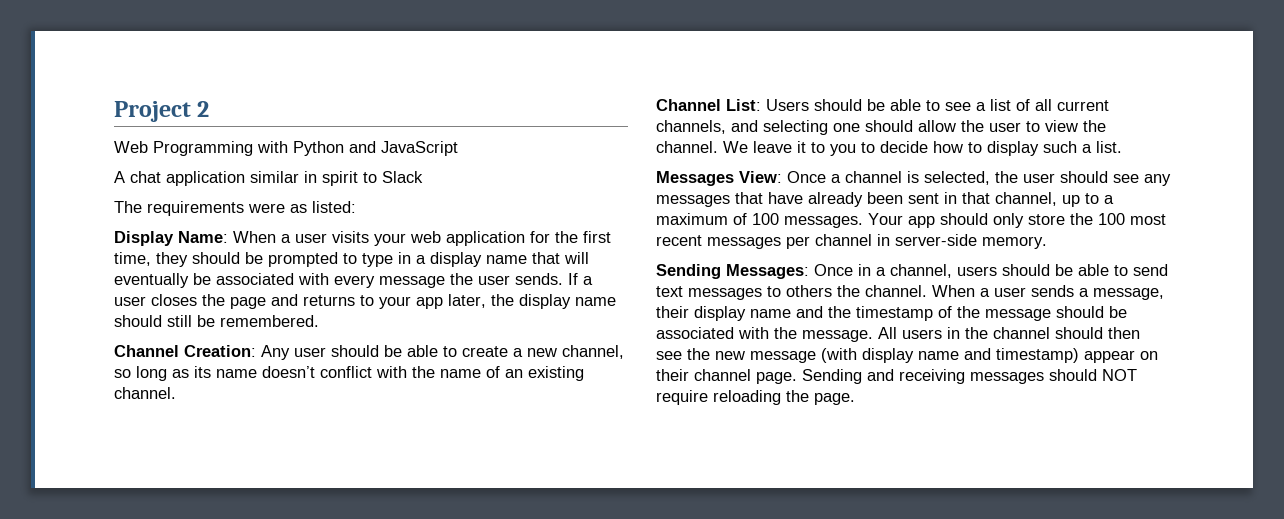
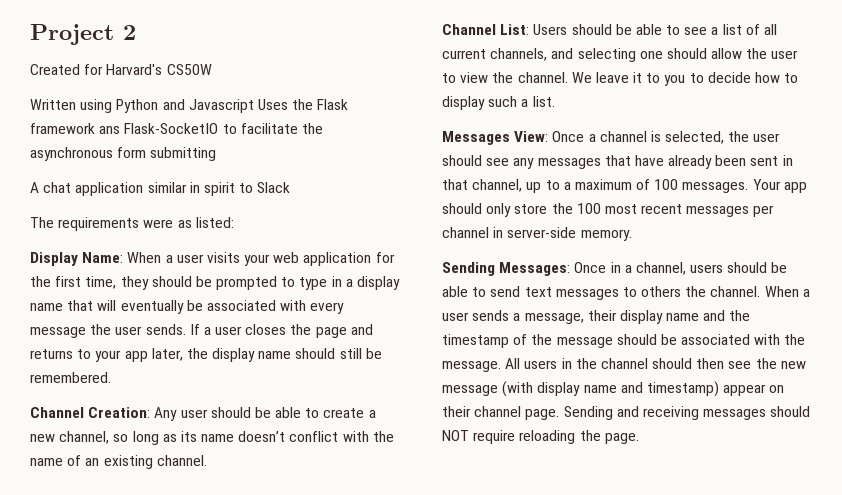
- Web Programming with Python and JavaScript
+ Created for Harvard's CS50W
+ Written using Python and Javascript Uses the Flask framework ans Flask-SocketIO to facilitate the asynchronous form submitting

